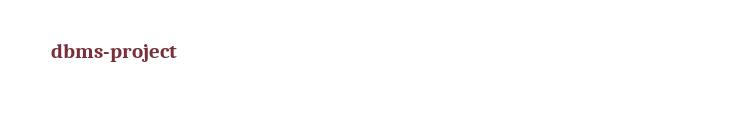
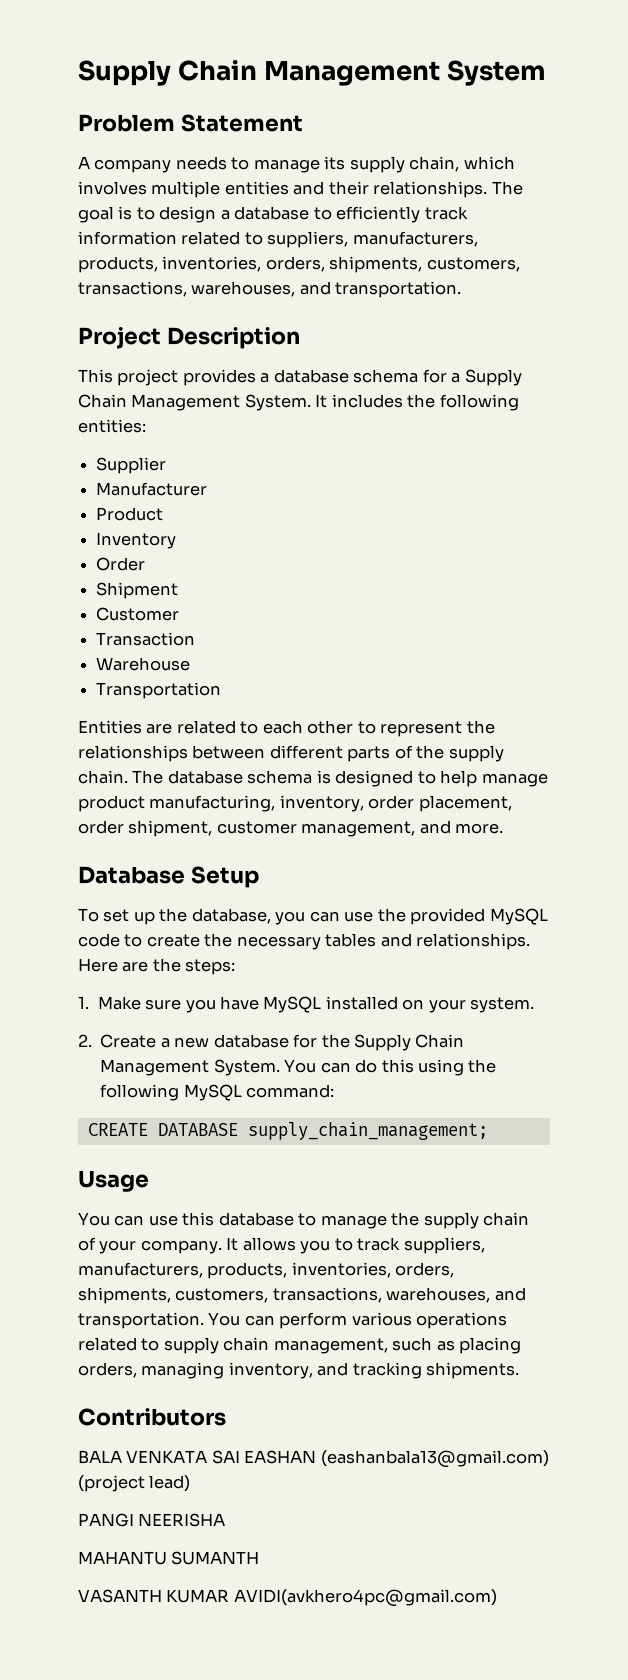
- dbms-project
+ Supply Chain Management System
+ Problem Statement
+ A company needs to manage its supply chain, which involves multiple entities and their relationships. The goal is to design a database to efficiently track information related to suppliers, manufacturers, products, inventories, orders, shipments, customers, transactions, warehouses, and transportation.
+ Project Description
+ This project provides a database schema for a Supply Chain Management System. It includes the following entities:
+ Supplier
+ Manufacturer
+ Product
+ Inventory
+ Order
+ Shipment
+ Customer
+ Transaction
+ Warehouse
+ Transportation
+ Entities are related to each other to represent the relationships between different parts of the supply chain. The database schema is designed to help manage product manufacturing, inventory, order placement, order shipment, customer management, and more.
+ Database Setup
+ To set up the database, you can use the provided MySQL code to create the necessary tables and relationships. Here are the steps:
+ 1. Make sure you have MySQL installed on your system.
+ 2. Create a new database for the Supply Chain Management System. You can do this using the following MySQL command:
+ CREATE DATABASE supply_chain_management;
+ Usage
+ You can use this database to manage the supply chain of your company. It allows you to track suppliers, manufacturers, products, inventories, orders, shipments, customers, transactions, warehouses, and transportation. You can perform various operations related to supply chain management, such as placing orders, managing inventory, and tracking shipments.
+ Contributors
+ BALA VENKATA SAI EASHAN (eashanbala13@gmail.com) (project lead)
+ PANGI NEERISHA
+ MAHANTU SUMANTH
+ VASANTH KUMAR AVIDI(avkhero4pc@gmail.com)

